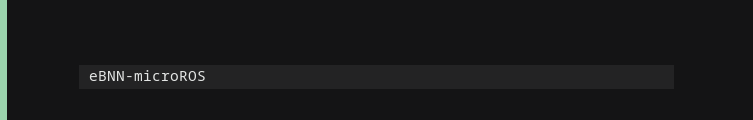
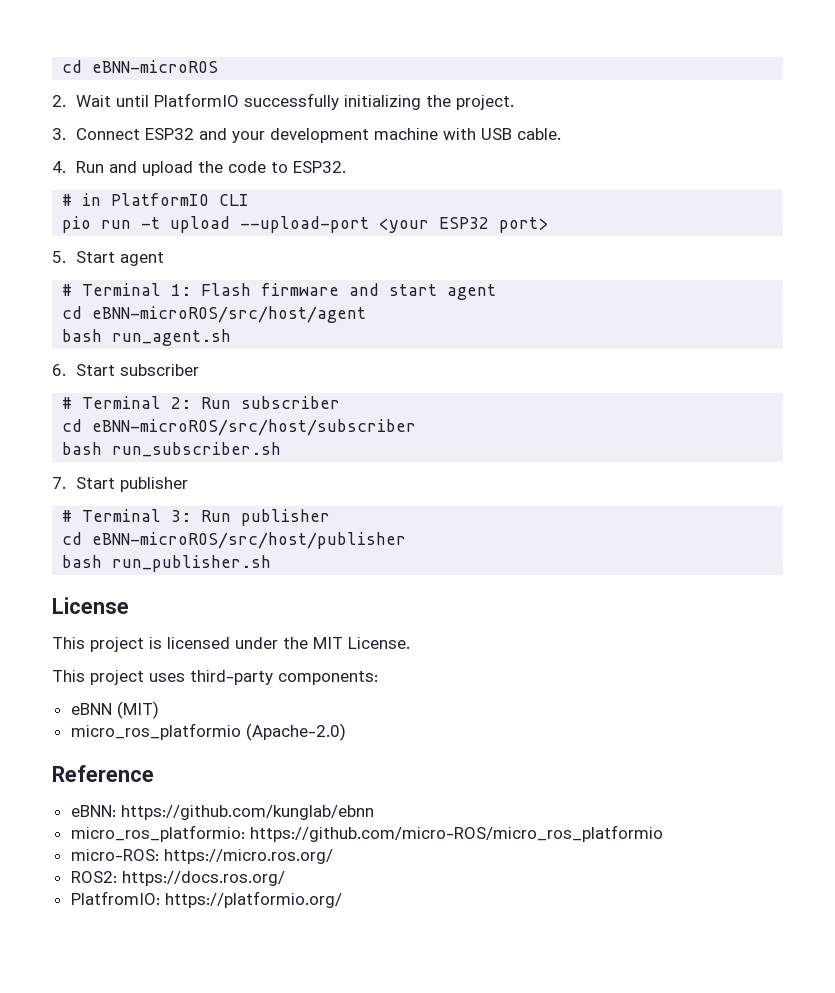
- eBNN-microROS
+ cd eBNN-microROS
+ 2. Wait until PlatformIO successfully initializing the project.
+ 3. Connect ESP32 and your development machine with USB cable.
+ 4. Run and upload the code to ESP32.
+ # in PlatformIO CLI
+ pio run -t upload --upload-port <your ESP32 port>
+ 5. Start agent
+ # Terminal 1: Flash firmware and start agent
+ cd eBNN-microROS/src/host/agent
+ bash run_agent.sh
+ 6. Start subscriber
+ # Terminal 2: Run subscriber
+ cd eBNN-microROS/src/host/subscriber
+ bash run_subscriber.sh
+ 7. Start publisher
+ # Terminal 3: Run publisher
+ cd eBNN-microROS/src/host/publisher
+ bash run_publisher.sh
+ License
+ This project is licensed under the MIT License.
+ This project uses third-party components:
+ eBNN (MIT)
+ micro_ros_platformio (Apache-2.0)
+ Reference
+ eBNN: https://github.com/kunglab/ebnn
+ micro_ros_platformio: https://github.com/micro-ROS/micro_ros_platformio
+ micro-ROS: https://micro.ros.org/
+ ROS2: https://docs.ros.org/
+ PlatfromIO: https://platformio.org/

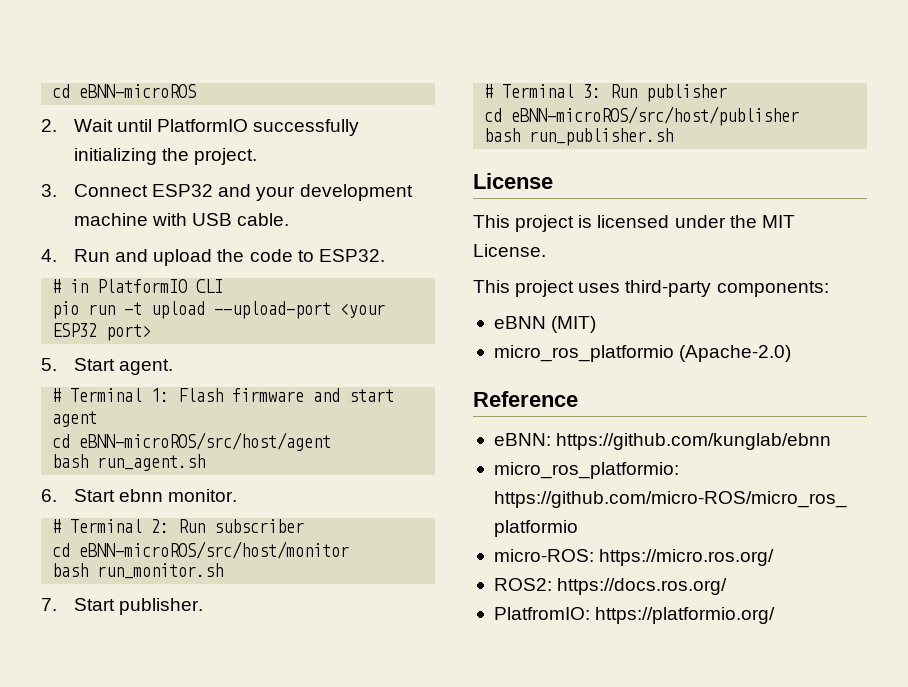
- 5. Start agent
+ 5. Start agent.
- 6. Start subscriber
+ 6. Start ebnn monitor.
- cd eBNN-microROS/src/host/subscriber
- bash run_subscriber.sh
+ cd eBNN-microROS/src/host/monitor
+ bash run_monitor.sh
- 7. Start publisher
+ 7. Start publisher.

